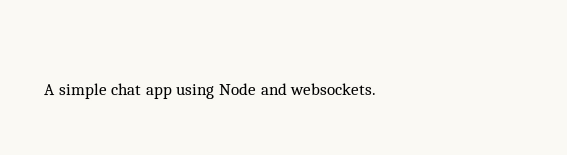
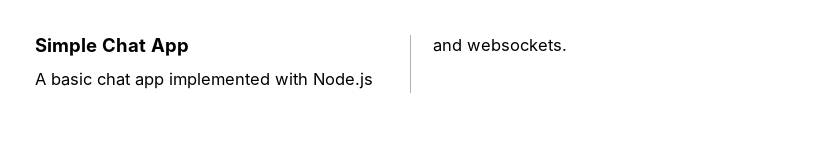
- A simple chat app using Node and websockets.
+ Simple Chat App
+ A basic chat app implemented with Node.js and websockets.

